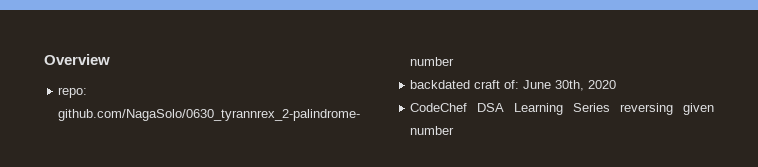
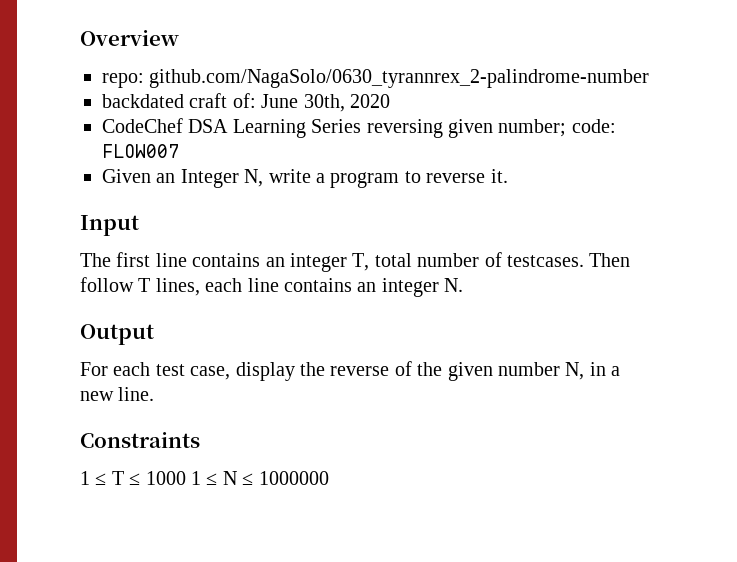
- CodeChef DSA Learning Series reversing given number
+ CodeChef DSA Learning Series reversing given number; code: FLOW007
+ Given an Integer N, write a program to reverse it.
+ Input
+ The first line contains an integer T, total number of testcases. Then follow T lines, each line contains an integer N.
+ Output
+ For each test case, display the reverse of the given number N, in a new line.
+ Constraints
+ 1 ≤ T ≤ 1000 1 ≤ N ≤ 1000000

